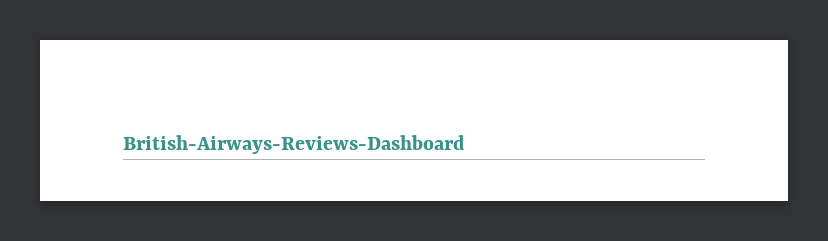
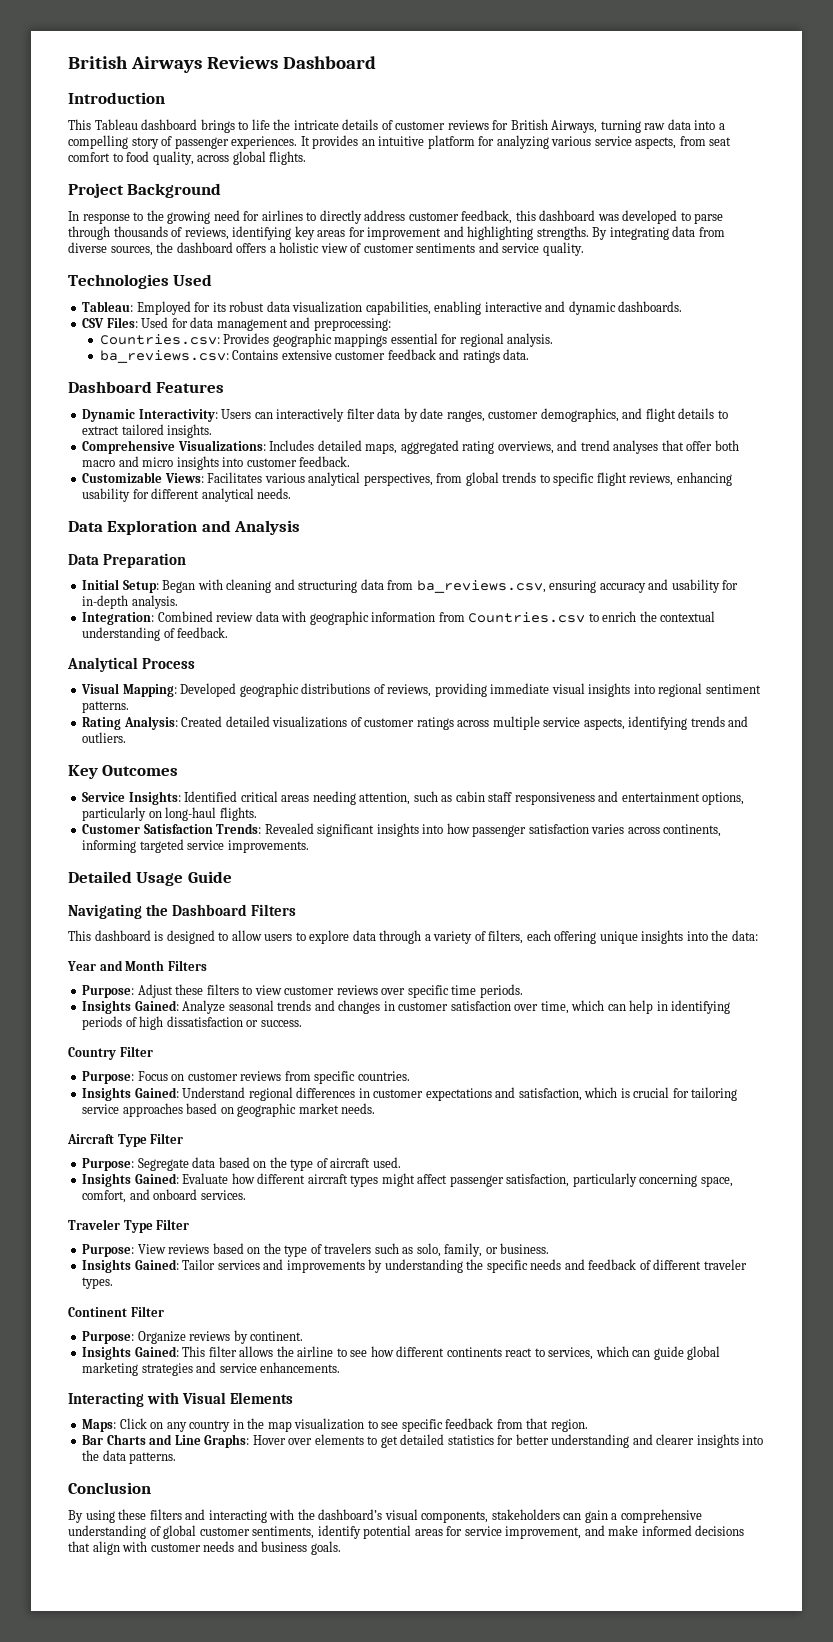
- British-Airways-Reviews-Dashboard
+ British Airways Reviews Dashboard
+ Introduction
+ This Tableau dashboard brings to life the intricate details of customer reviews for British Airways, turning raw data into a compelling story of passenger experiences. It provides an intuitive platform for analyzing various service aspects, from seat comfort to food quality, across global flights.
+ Project Background
+ In response to the growing need for airlines to directly address customer feedback, this dashboard was developed to parse through thousands of reviews, identifying key areas for improvement and highlighting strengths. By integrating data from diverse sources, the dashboard offers a holistic view of customer sentiments and service quality.
+ Technologies Used
+ Tableau: Employed for its robust data visualization capabilities, enabling interactive and dynamic dashboards.
+ CSV Files: Used for data management and preprocessing:
+ Countries.csv: Provides geographic mappings essential for regional analysis.
+ ba_reviews.csv: Contains extensive customer feedback and ratings data.
+ Dashboard Features
+ Dynamic Interactivity: Users can interactively filter data by date ranges, customer demographics, and flight details to extract tailored insights.
+ Comprehensive Visualizations: Includes detailed maps, aggregated rating overviews, and trend analyses that offer both macro and micro insights into customer feedback.
+ Customizable Views: Facilitates various analytical perspectives, from global trends to specific flight reviews, enhancing usability for different analytical needs.
+ Data Exploration and Analysis
+ Data Preparation
+ Initial Setup: Began with cleaning and structuring data from ba_reviews.csv, ensuring accuracy and usability for in-depth analysis.
+ Integration: Combined review data with geographic information from Countries.csv to enrich the contextual understanding of feedback.
+ Analytical Process
+ Visual Mapping: Developed geographic distributions of reviews, providing immediate visual insights into regional sentiment patterns.
+ Rating Analysis: Created detailed visualizations of customer ratings across multiple service aspects, identifying trends and outliers.
+ Key Outcomes
+ Service Insights: Identified critical areas needing attention, such as cabin staff responsiveness and entertainment options, particularly on long-haul flights.
+ Customer Satisfaction Trends: Revealed significant insights into how passenger satisfaction varies across continents, informing targeted service improvements.
+ Detailed Usage Guide
+ Navigating the Dashboard Filters
+ This dashboard is designed to allow users to explore data through a variety of filters, each offering unique insights into the data:
+ Year and Month Filters
+ Purpose: Adjust these filters to view customer reviews over specific time periods.
+ Insights Gained: Analyze seasonal trends and changes in customer satisfaction over time, which can help in identifying periods of high dissatisfaction or success.
+ Country Filter
+ Purpose: Focus on customer reviews from specific countries.
+ Insights Gained: Understand regional differences in customer expectations and satisfaction, which is crucial for tailoring service approaches based on geographic market needs.
+ Aircraft Type Filter
+ Purpose: Segregate data based on the type of aircraft used.
+ Insights Gained: Evaluate how different aircraft types might affect passenger satisfaction, particularly concerning space, comfort, and onboard services.
+ Traveler Type Filter
+ Purpose: View reviews based on the type of travelers such as solo, family, or business.
+ Insights Gained: Tailor services and improvements by understanding the specific needs and feedback of different traveler types.
+ Continent Filter
+ Purpose: Organize reviews by continent.
+ Insights Gained: This filter allows the airline to see how different continents react to services, which can guide global marketing strategies and service enhancements.
+ Interacting with Visual Elements
+ Maps: Click on any country in the map visualization to see specific feedback from that region.
+ Bar Charts and Line Graphs: Hover over elements to get detailed statistics for better understanding and clearer insights into the data patterns.
+ Conclusion
+ By using these filters and interacting with the dashboard’s visual components, stakeholders can gain a comprehensive understanding of global customer sentiments, identify potential areas for service improvement, and make informed decisions that align with customer needs and business goals.

